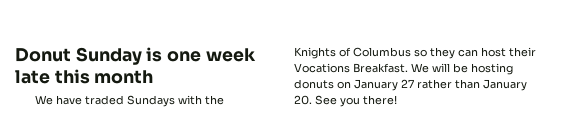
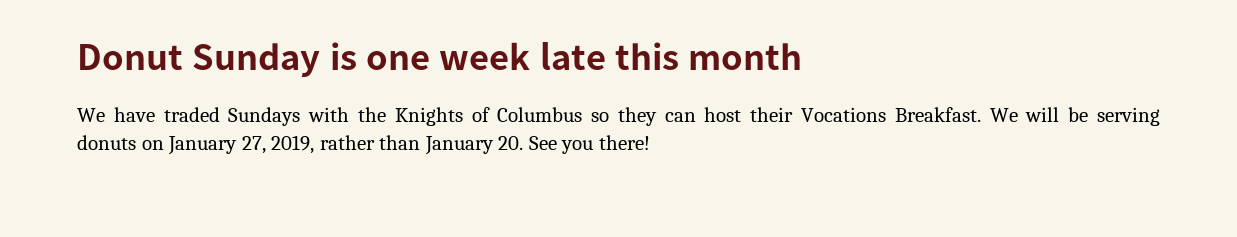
- We will be hosting donuts on January 27 rather than January 20. See you there!
+ We will be serving donuts on January 27, 2019, rather than January 20. See you there!

